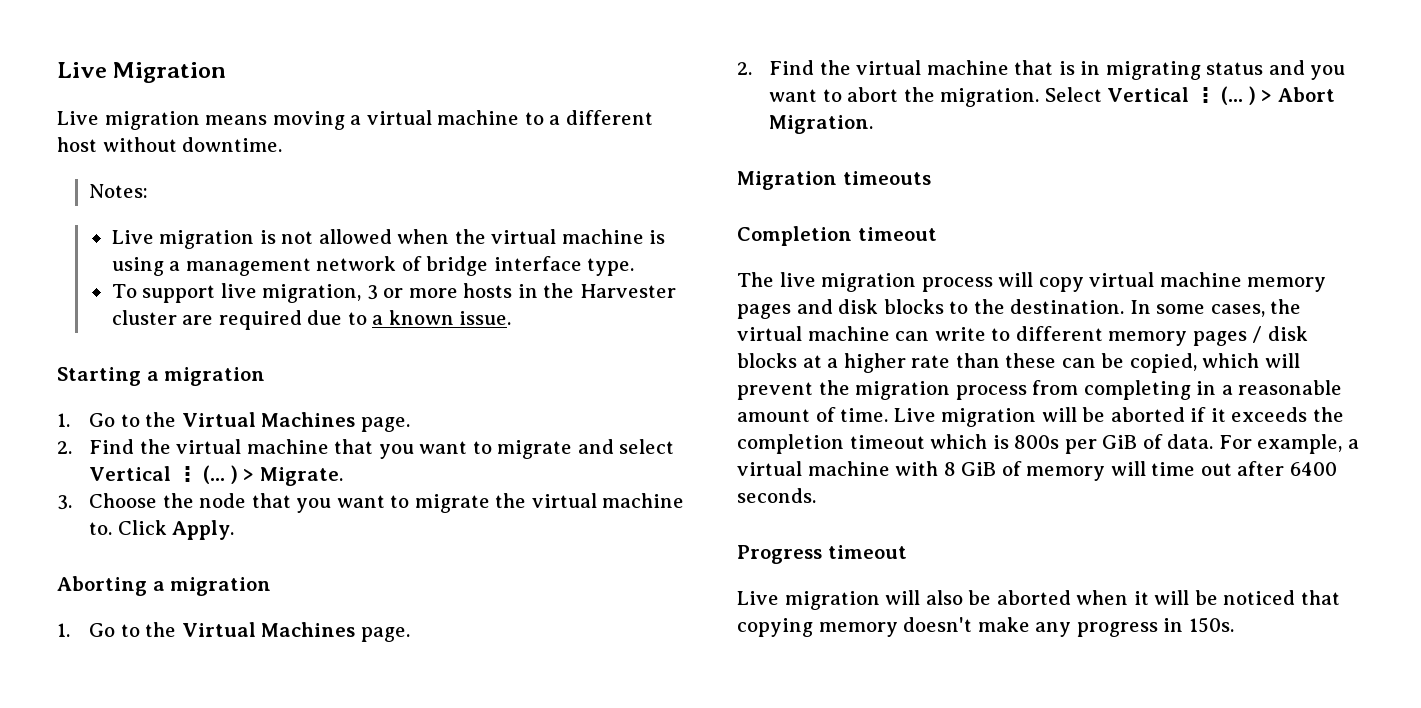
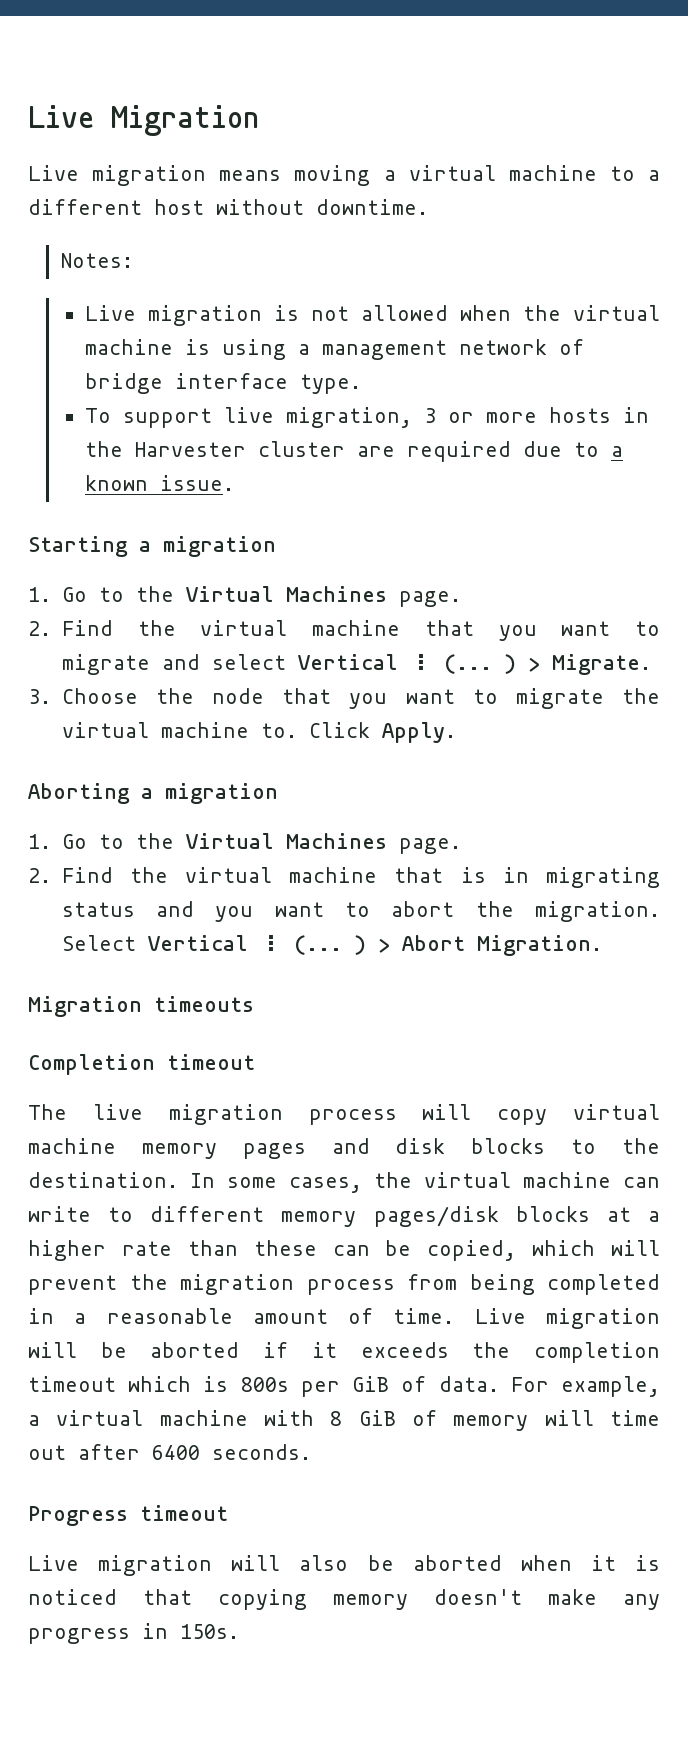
- In some cases, the virtual machine can write to different memory pages / disk blocks at a higher rate than these can be copied, which will prevent the migration process from completing in a reasonable amount of time.
+ In some cases, the virtual machine can write to different memory pages/disk blocks at a higher rate than these can be copied, which will prevent the migration process from being completed in a reasonable amount of time.
- Live migration will also be aborted when it will be noticed that copying memory doesn't make any progress in 150s.
+ Live migration will also be aborted when it is noticed that copying memory doesn't make any progress in 150s.

